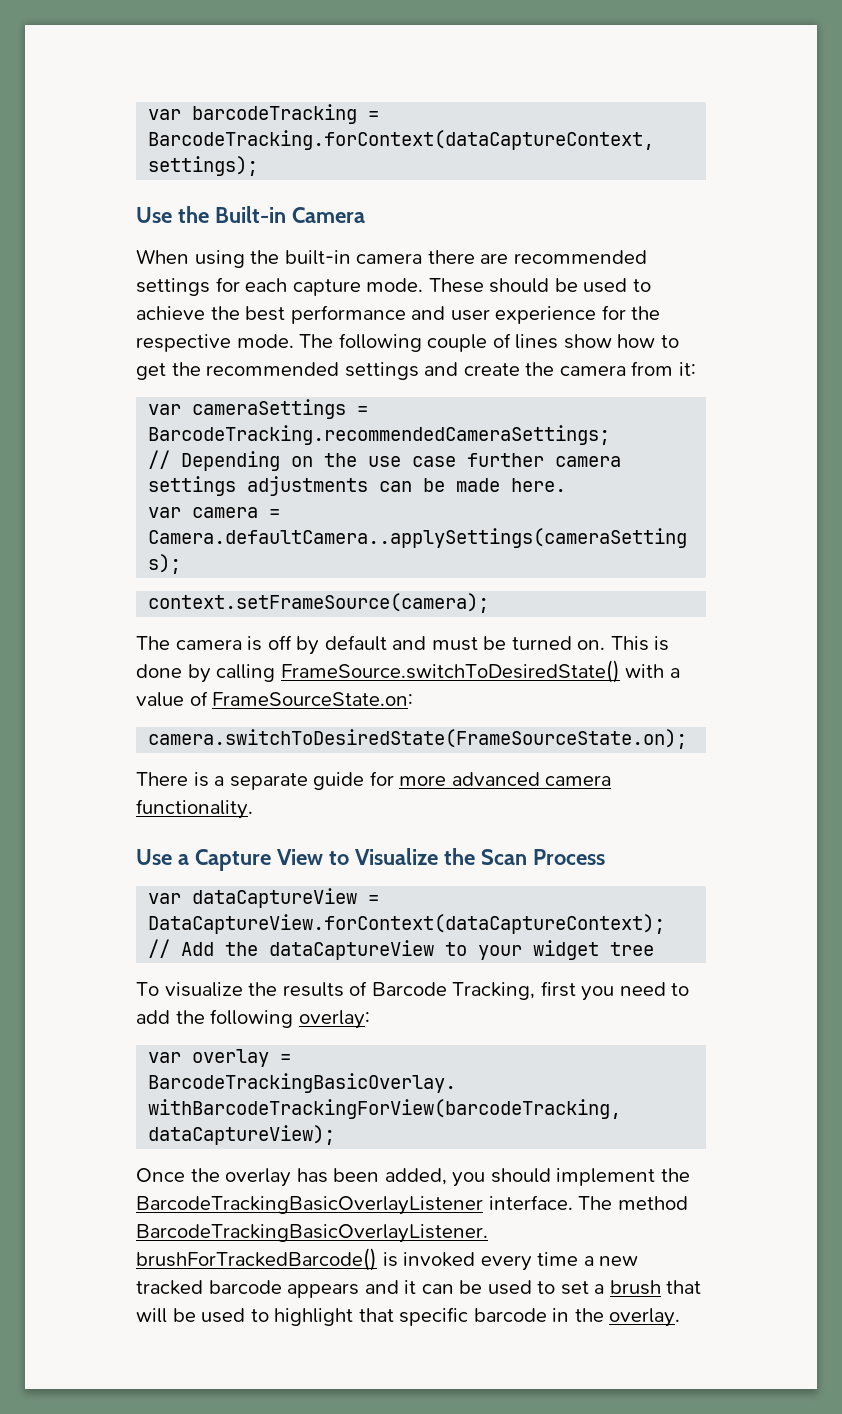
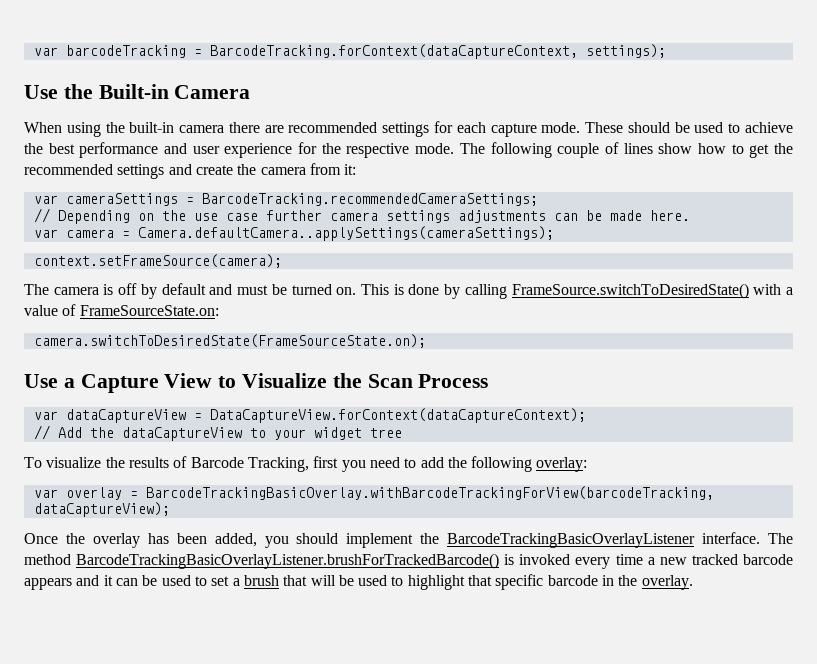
- There is a separate guide for more advanced camera functionality.

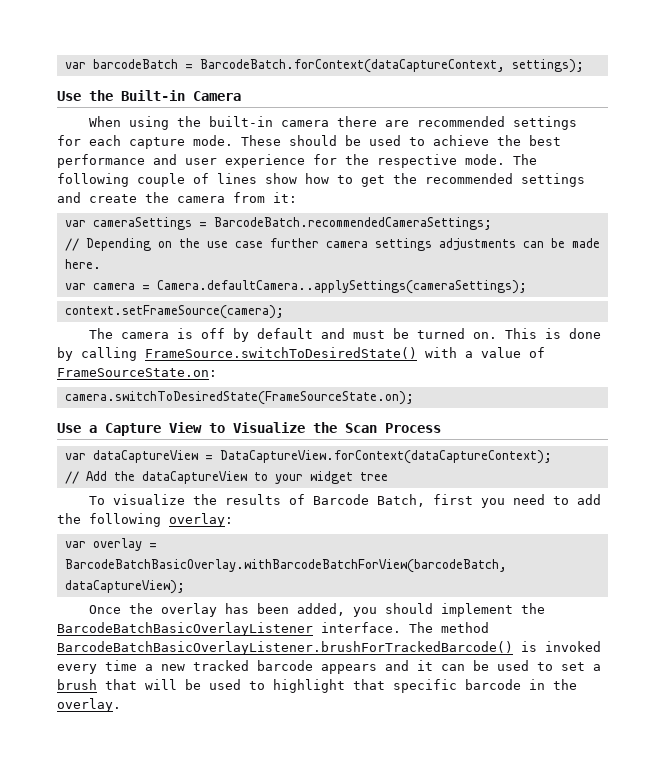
- var barcodeTracking = BarcodeTracking.forContext(dataCaptureContext, settings);
+ var barcodeBatch = BarcodeBatch.forContext(dataCaptureContext, settings);
- var cameraSettings = BarcodeTracking.recommendedCameraSettings;
+ var cameraSettings = BarcodeBatch.recommendedCameraSettings;
- To visualize the results of Barcode Tracking, first you need to add the following overlay:
+ To visualize the results of Barcode Batch, first you need to add the following overlay:
- var overlay = BarcodeTrackingBasicOverlay.withBarcodeTrackingForView(barcodeTracking, dataCaptureView);
+ var overlay = BarcodeBatchBasicOverlay.withBarcodeBatchForView(barcodeBatch, dataCaptureView);
- Once the overlay has been added, you should implement the BarcodeTrackingBasicOverlayListener interface.
+ Once the overlay has been added, you should implement the BarcodeBatchBasicOverlayListener interface.
- The method BarcodeTrackingBasicOverlayListener.brushForTrackedBarcode() is invoked every time a new tracked barcode appears and it can be used to set a brush that will be used to highlight that specific barcode in the overlay.
+ The method BarcodeBatchBasicOverlayListener.brushForTrackedBarcode() is invoked every time a new tracked barcode appears and it can be used to set a brush that will be used to highlight that specific barcode in the overlay.

